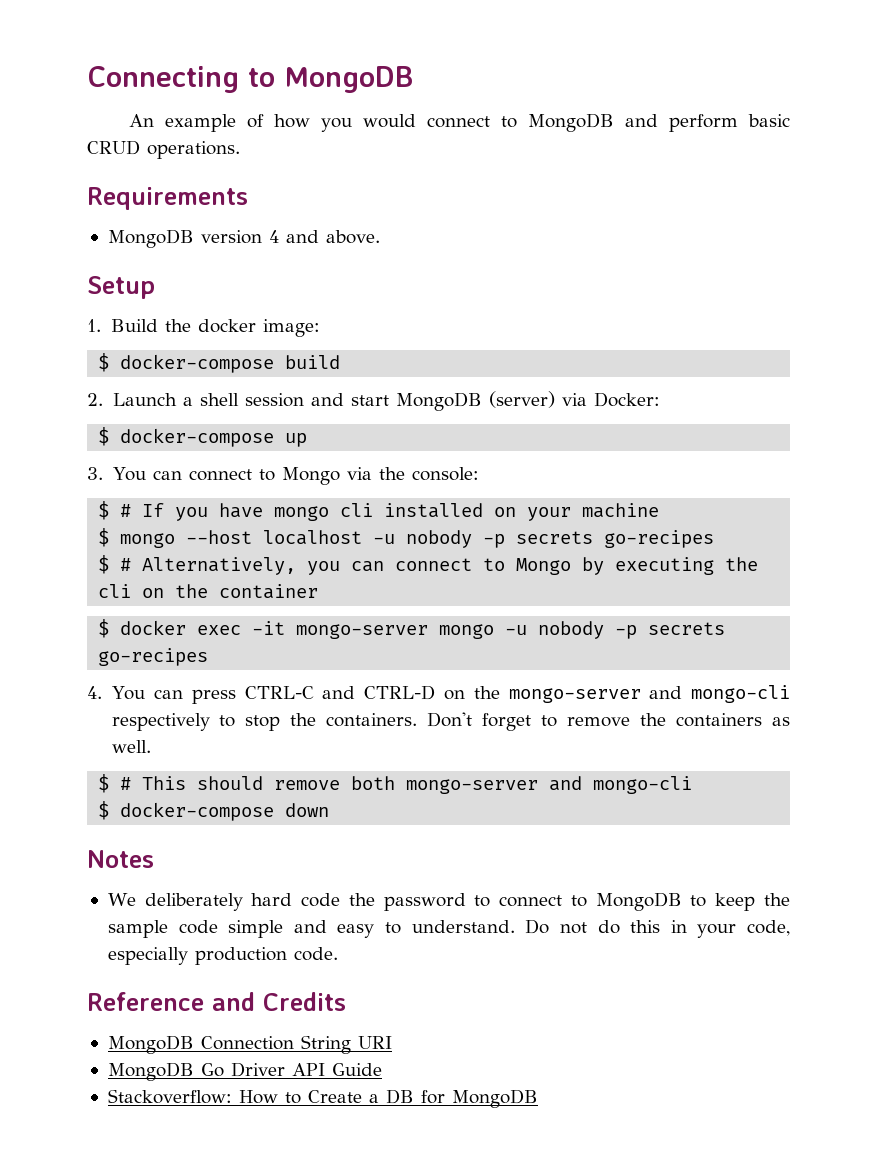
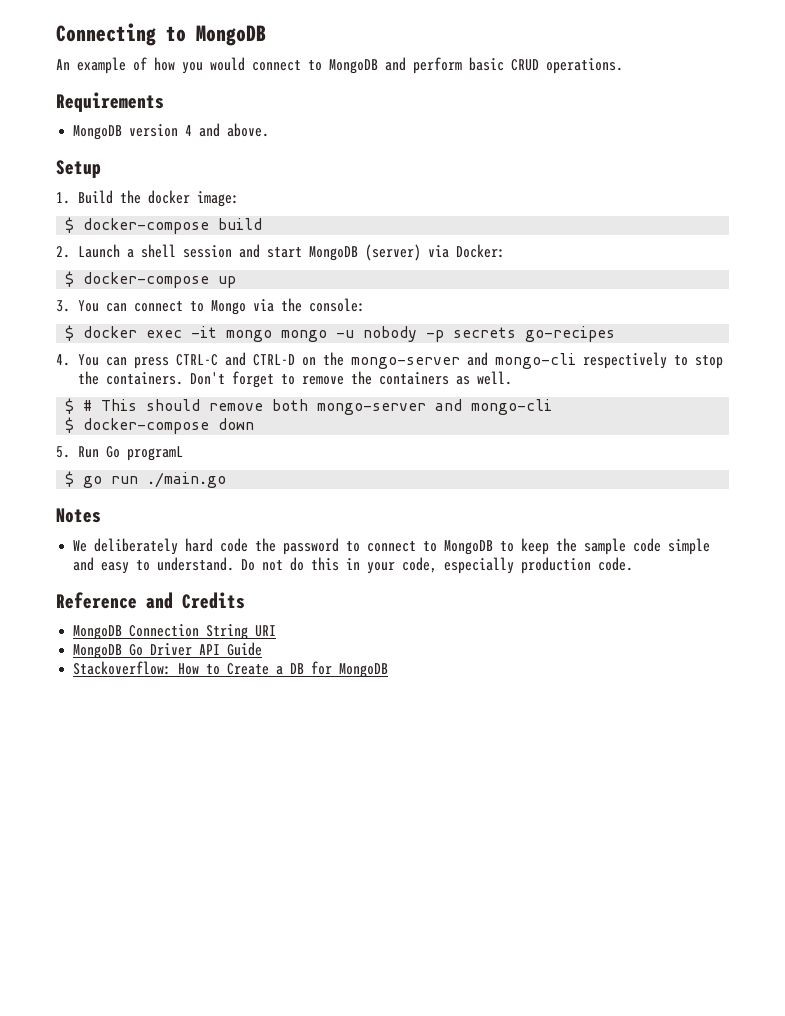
- $ # If you have mongo cli installed on your machine
- $ mongo --host localhost -u nobody -p secrets go-recipes
- $ # Alternatively, you can connect to Mongo by executing the cli on the container
- $ docker exec -it mongo-server mongo -u nobody -p secrets go-recipes
+ $ docker exec -it mongo mongo -u nobody -p secrets go-recipes
+ 5. Run Go programL
+ $ go run ./main.go

